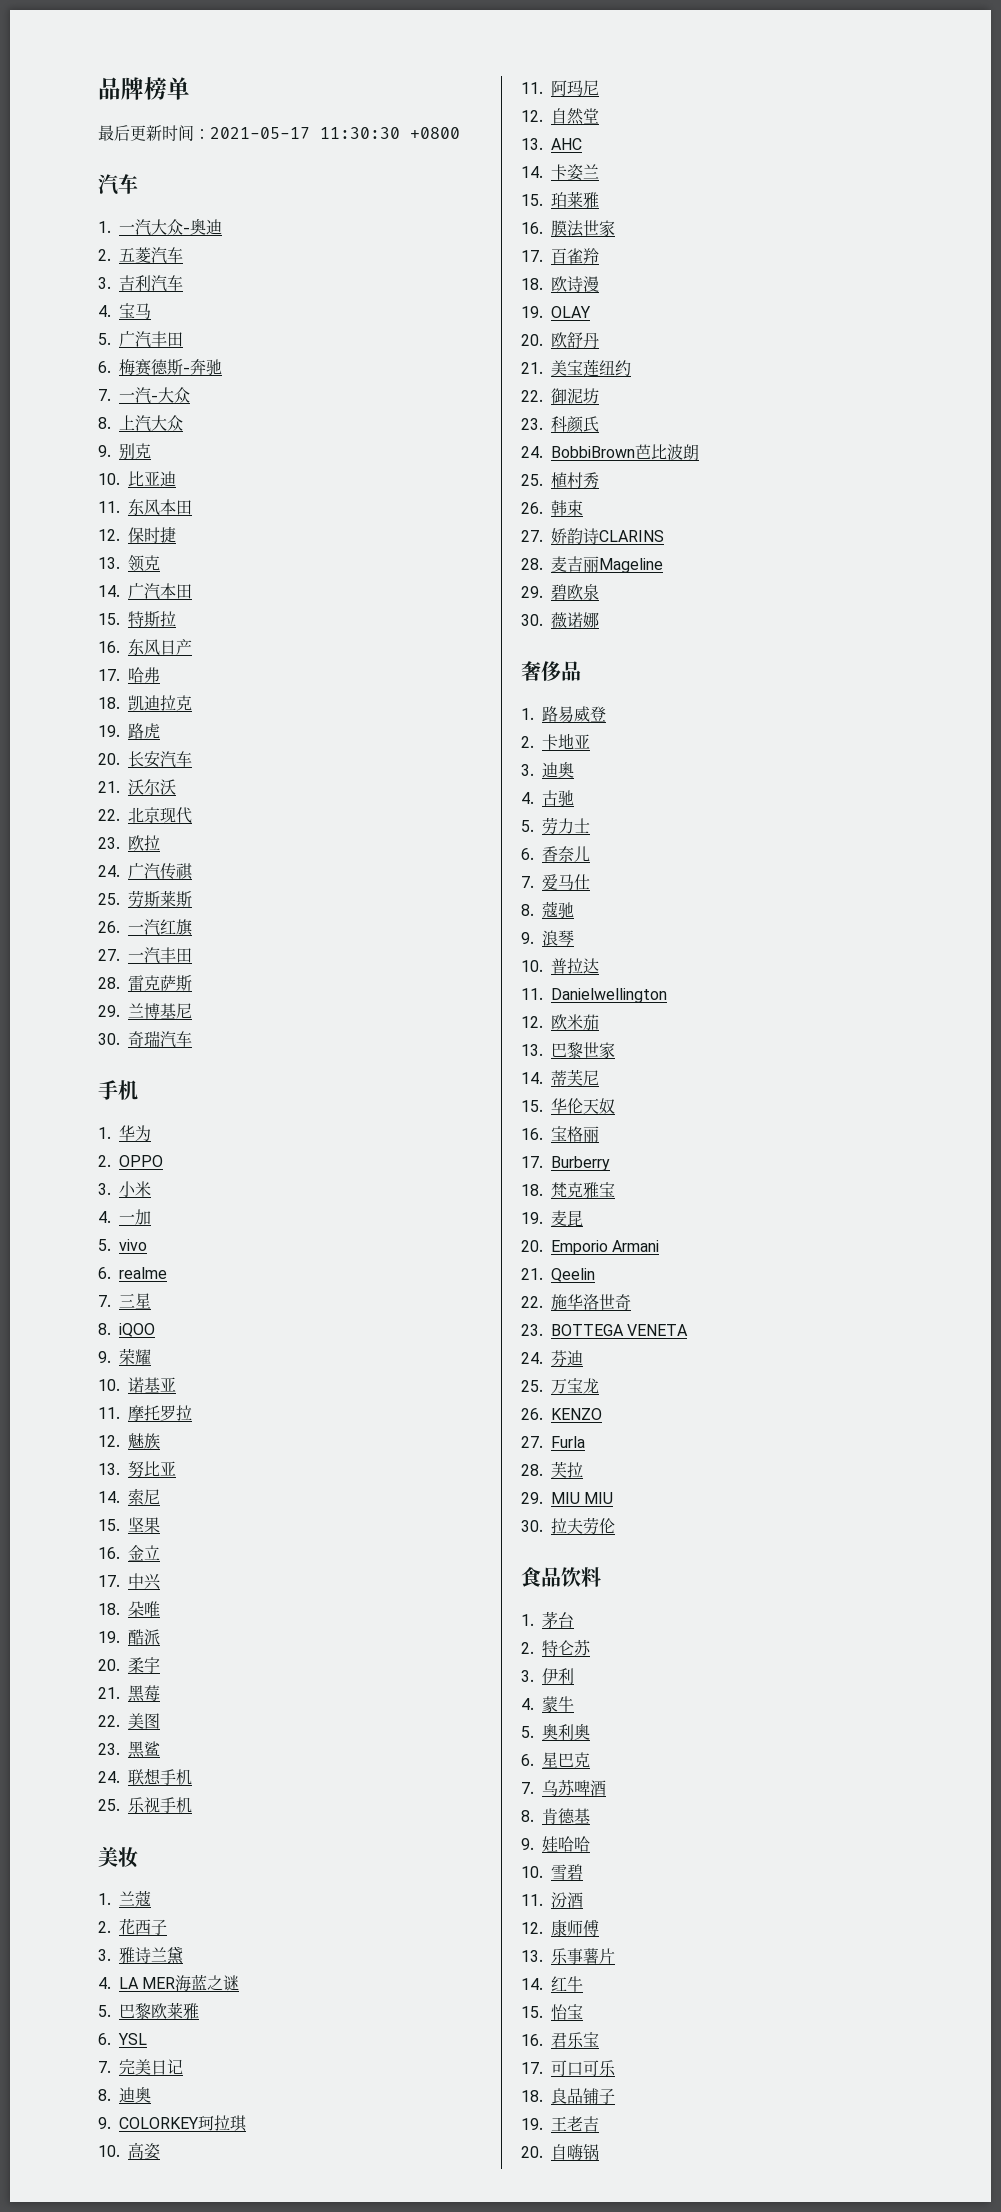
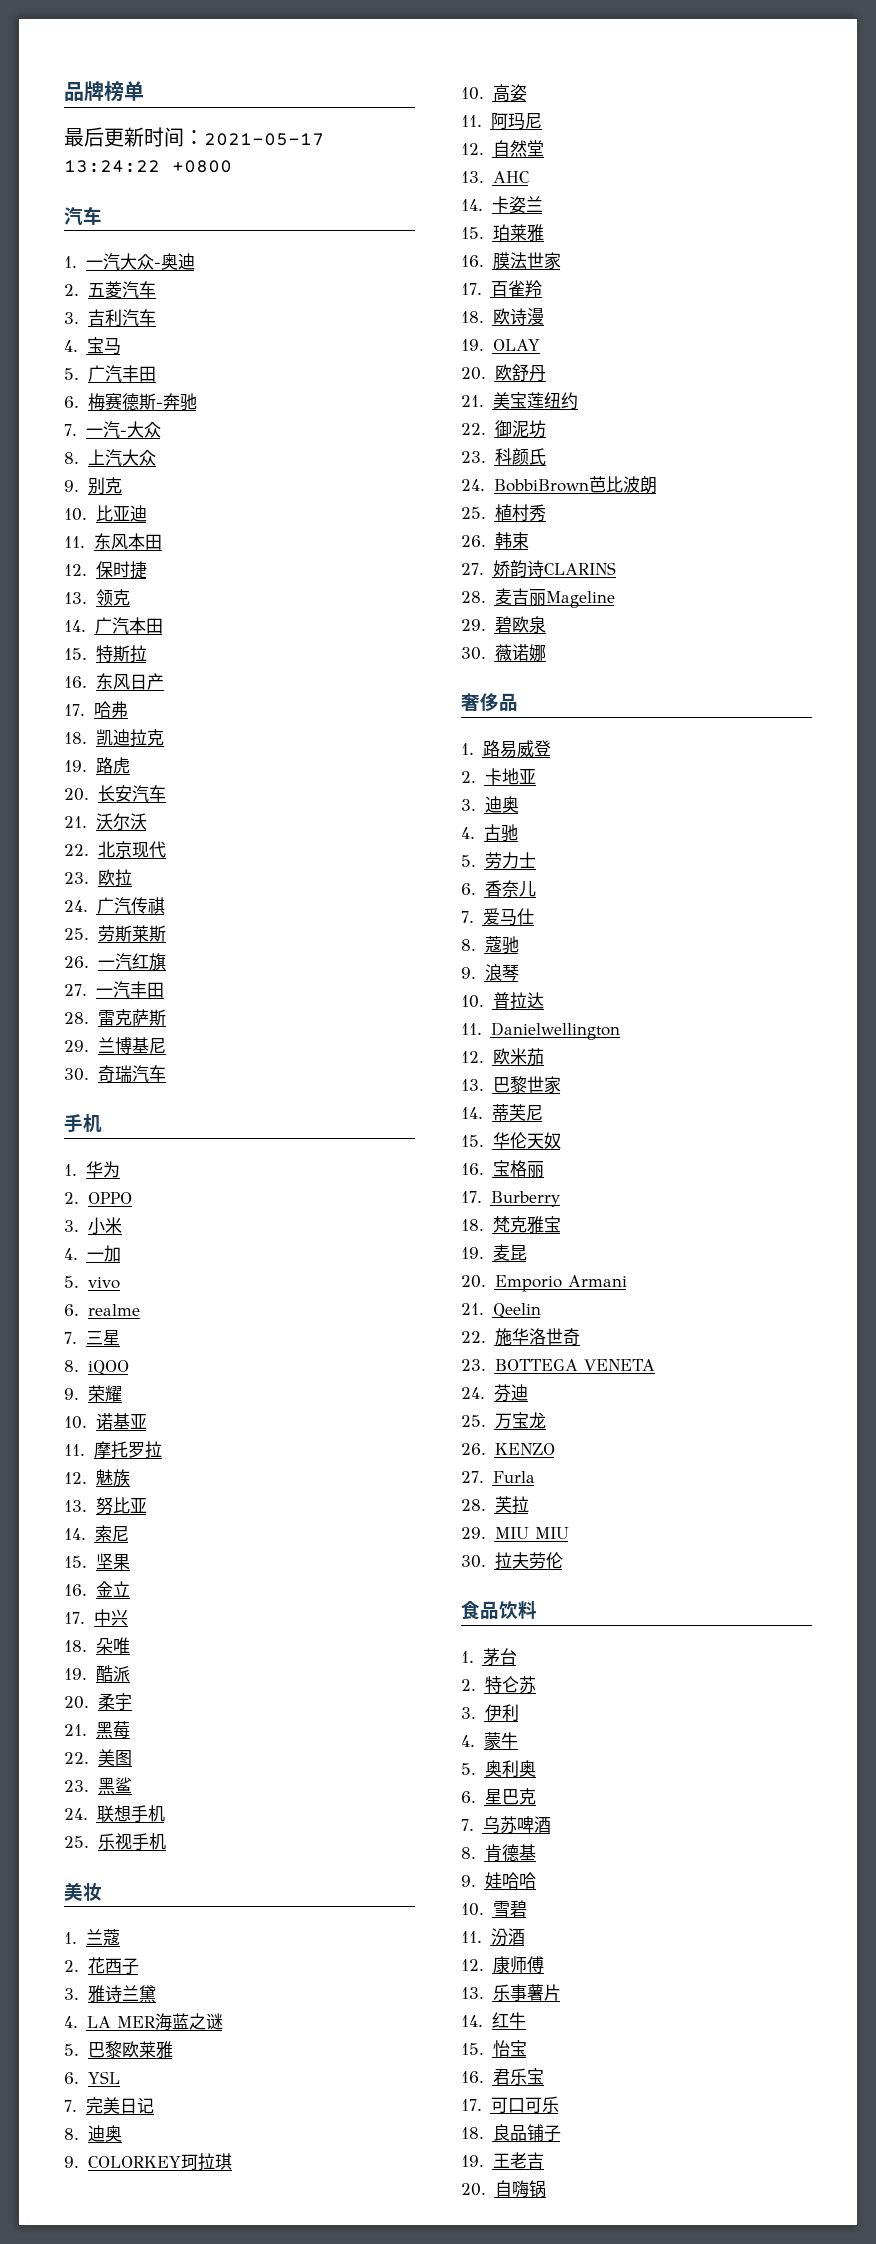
- 最后更新时间：2021-05-17 11:30:30 +0800
+ 最后更新时间：2021-05-17 13:24:22 +0800

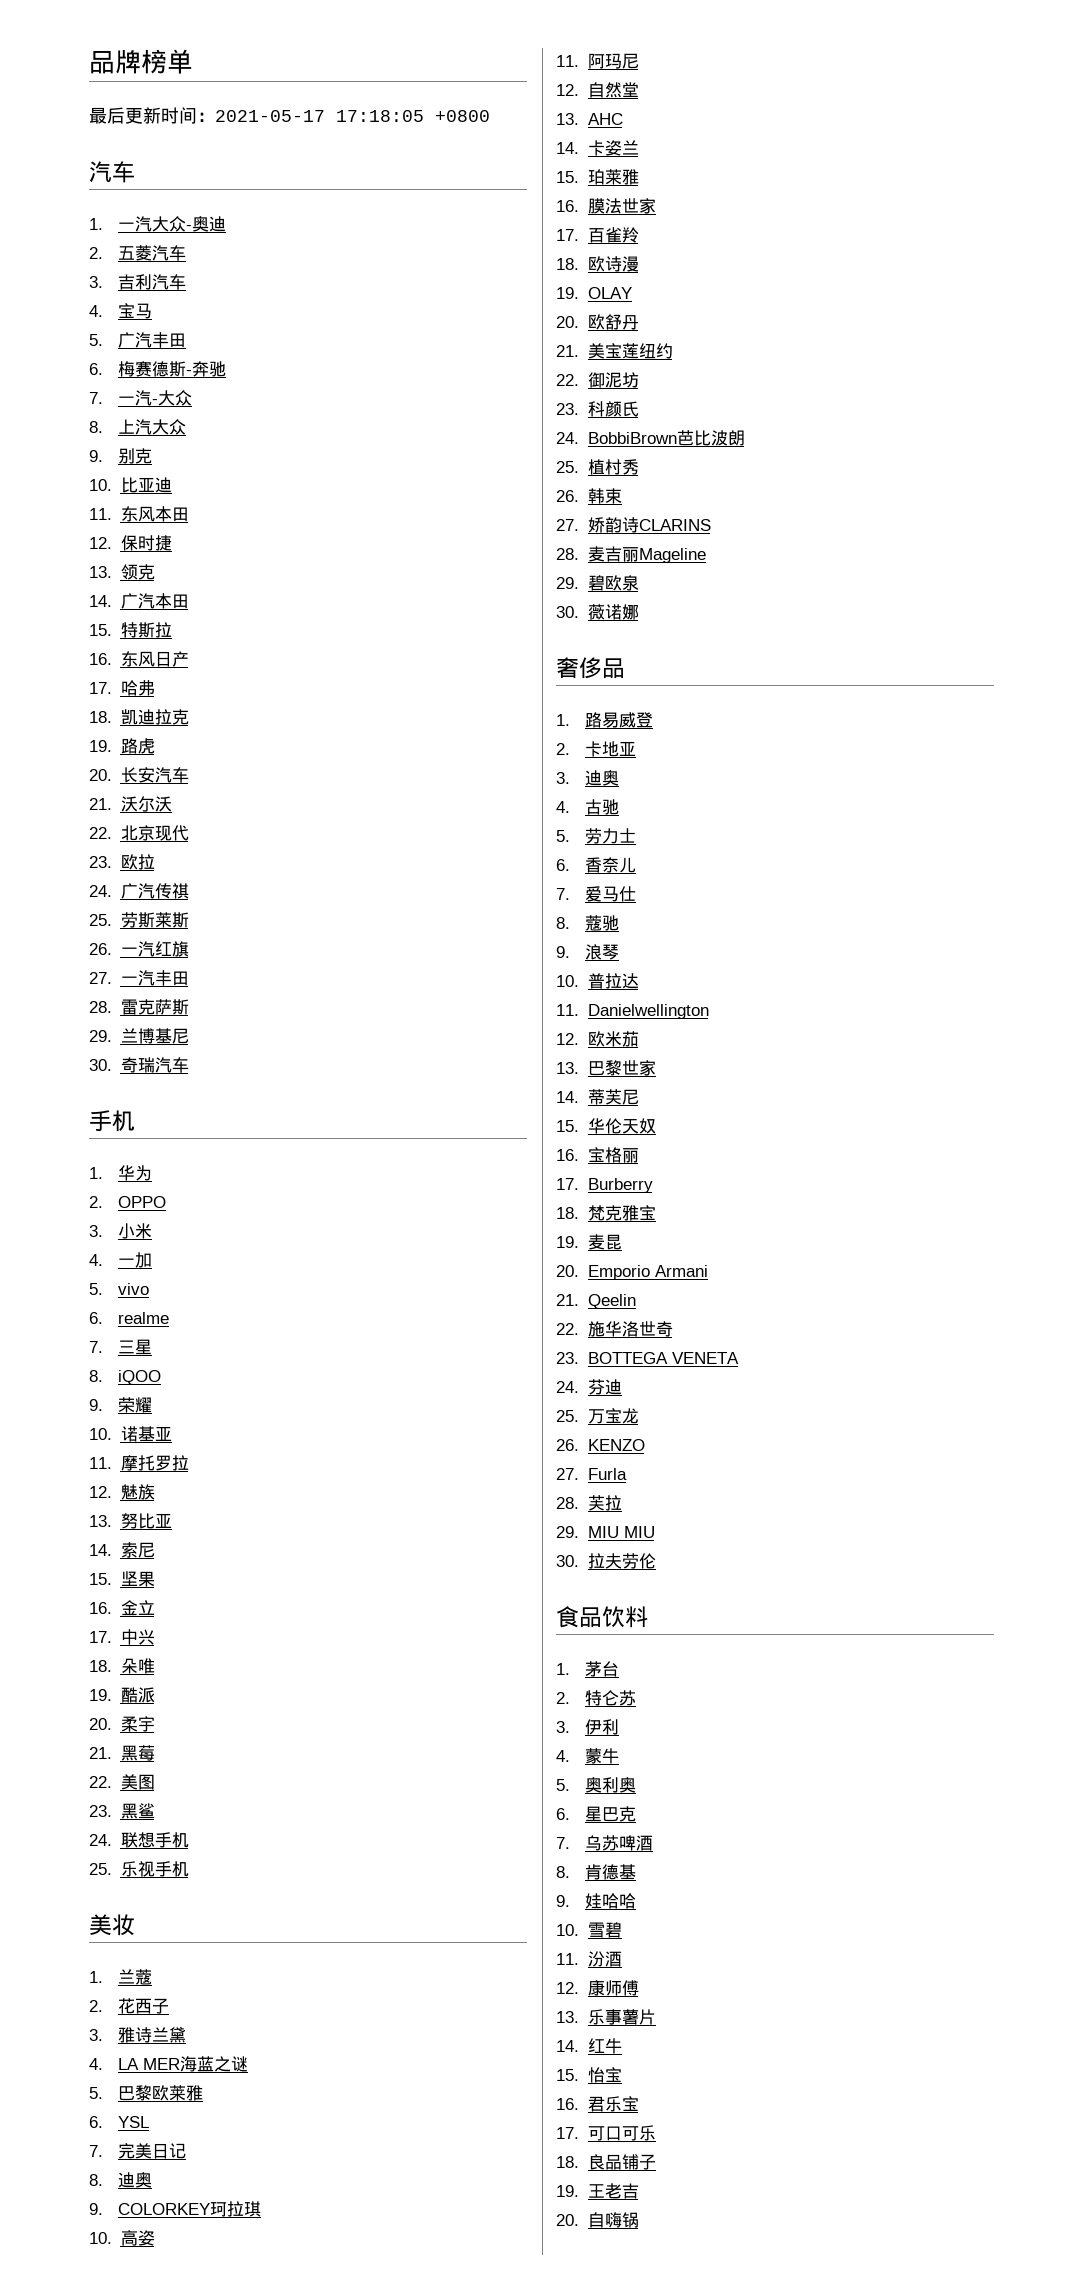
- 最后更新时间：2021-05-17 13:24:22 +0800
+ 最后更新时间：2021-05-17 17:18:05 +0800

